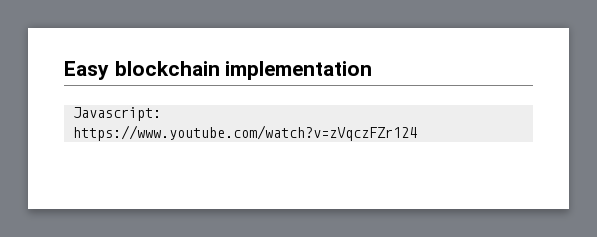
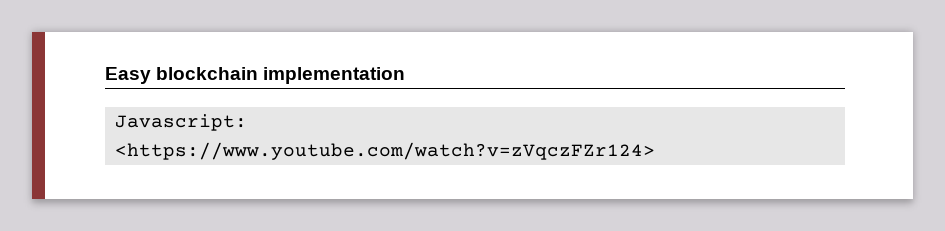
- https://www.youtube.com/watch?v=zVqczFZr124
+ <https://www.youtube.com/watch?v=zVqczFZr124>

